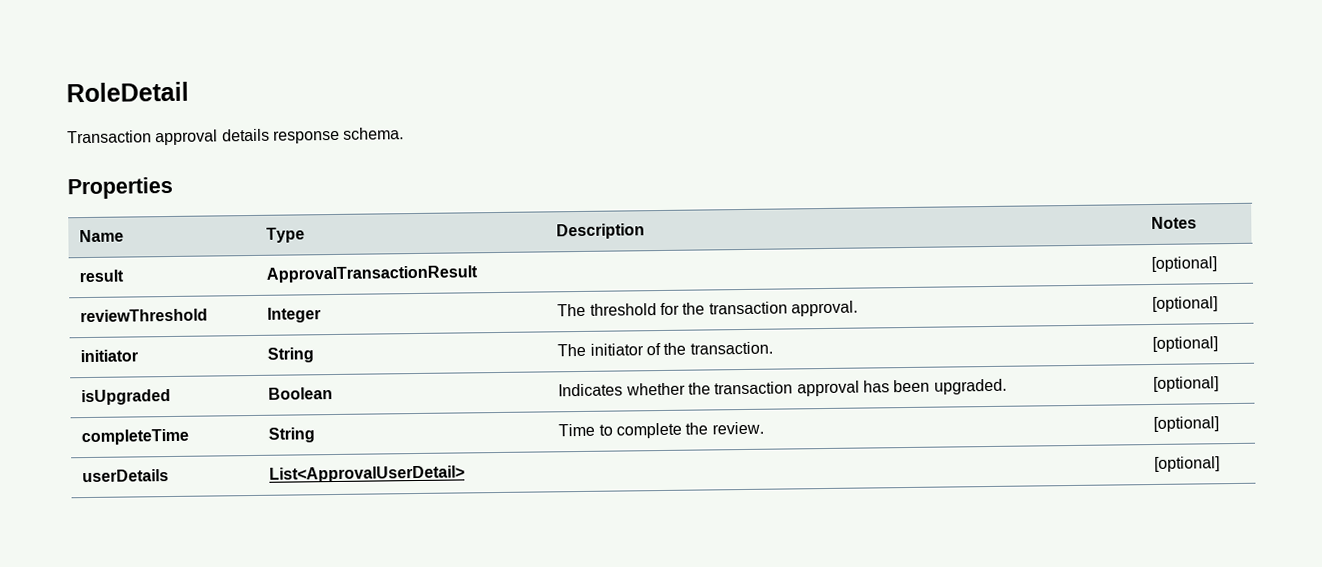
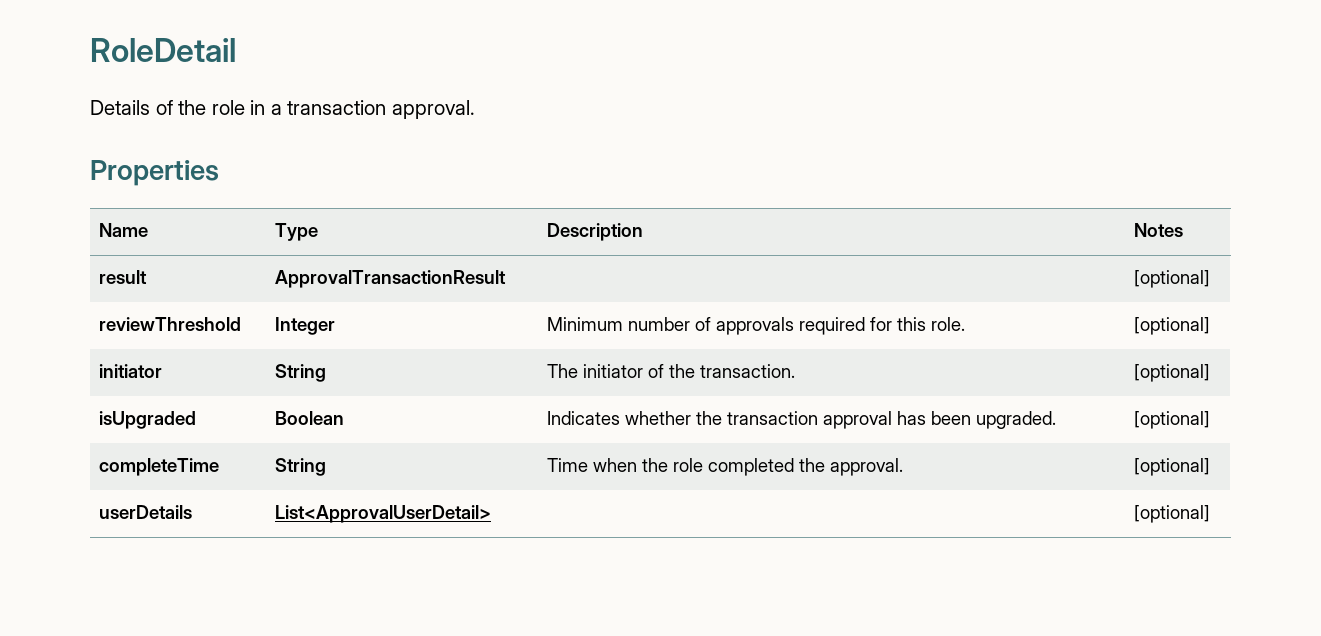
- Transaction approval details response schema.
+ Details of the role in a transaction approval.
- reviewThreshold | Integer | The threshold for the transaction approval. | [optional]
+ reviewThreshold | Integer | Minimum number of approvals required for this role. | [optional]
- completeTime | String | Time to complete the review. | [optional]
+ completeTime | String | Time when the role completed the approval. | [optional]

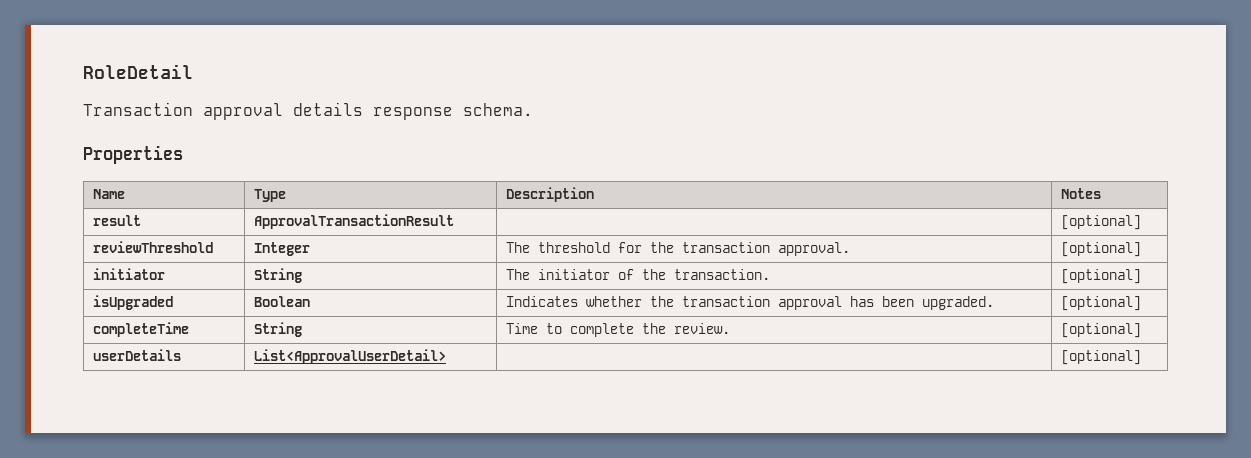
- Details of the role in a transaction approval.
+ Transaction approval details response schema.
- reviewThreshold | Integer | Minimum number of approvals required for this role. | [optional]
+ reviewThreshold | Integer | The threshold for the transaction approval. | [optional]
- completeTime | String | Time when the role completed the approval. | [optional]
+ completeTime | String | Time to complete the review. | [optional]

